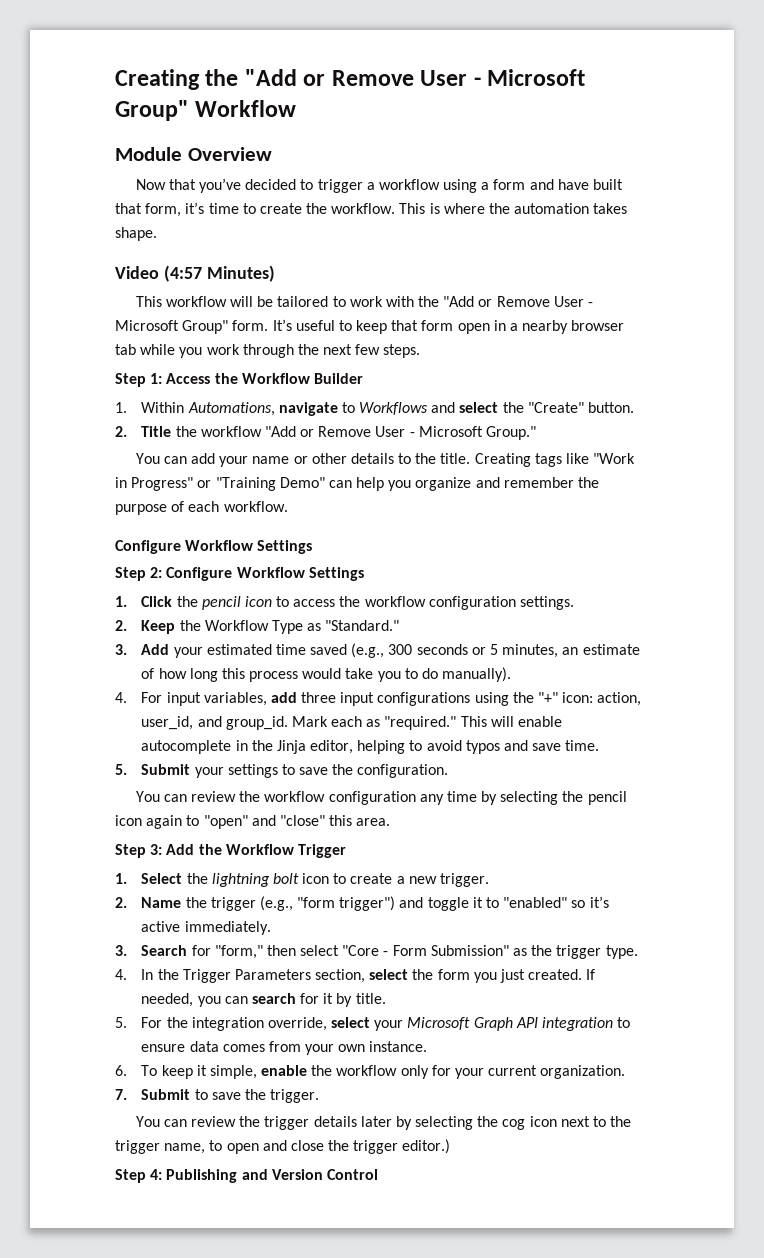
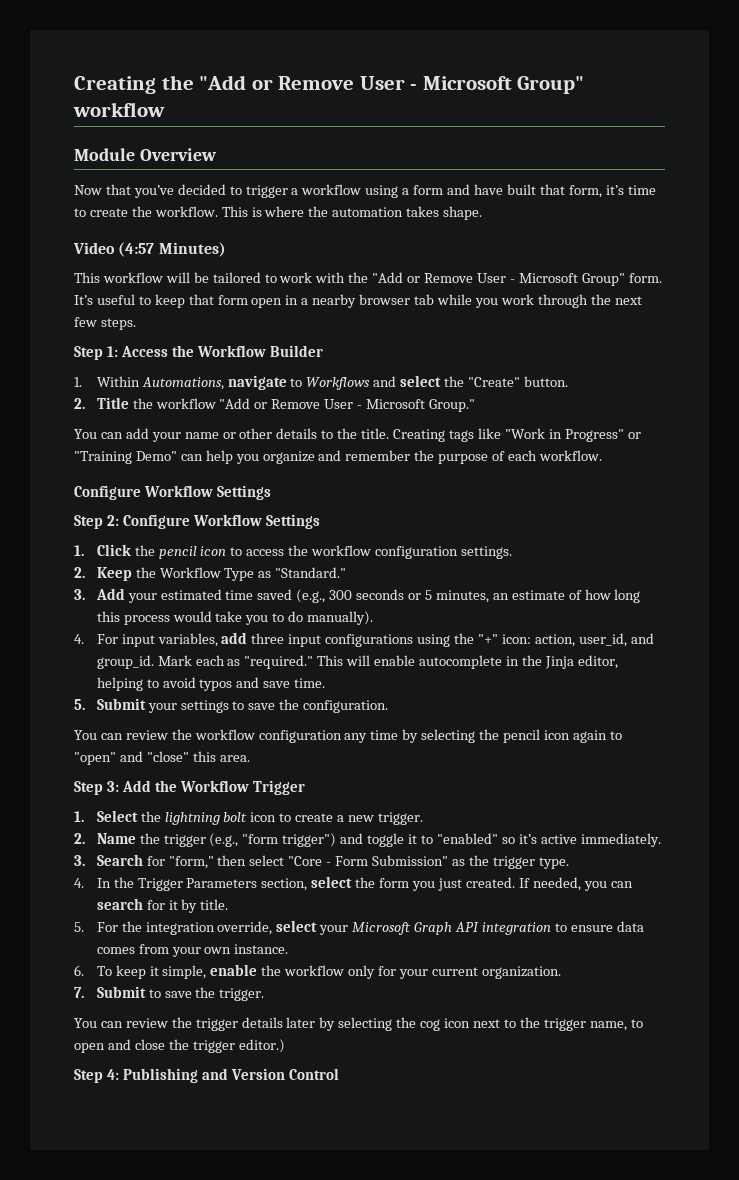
- Creating the "Add or Remove User - Microsoft Group" Workflow
+ Creating the "Add or Remove User - Microsoft Group" workflow

